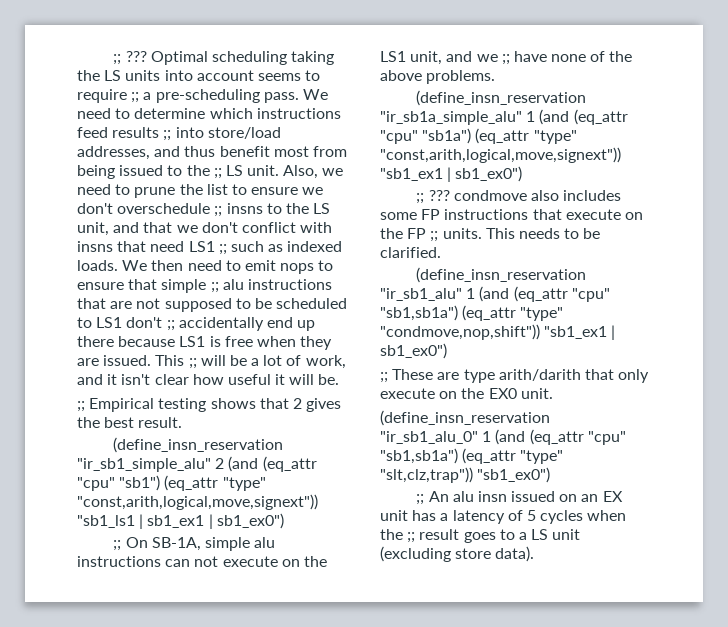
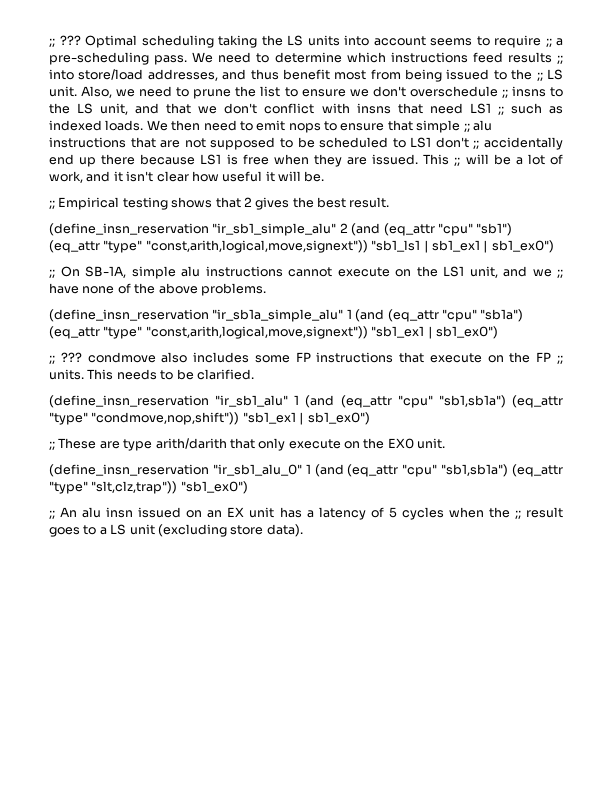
- ;; On SB-1A, simple alu instructions can not execute on the LS1 unit, and we ;; have none of the above problems.
+ ;; On SB-1A, simple alu instructions cannot execute on the LS1 unit, and we ;; have none of the above problems.

